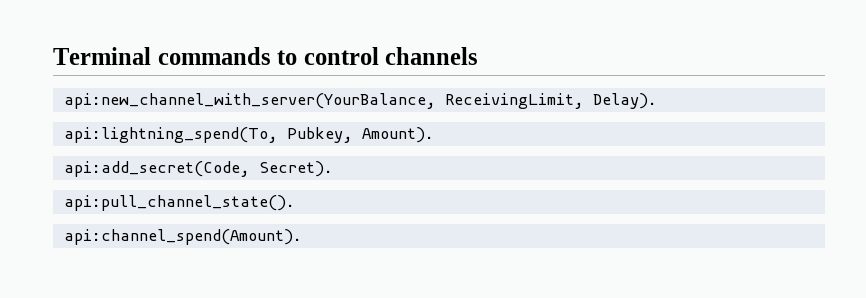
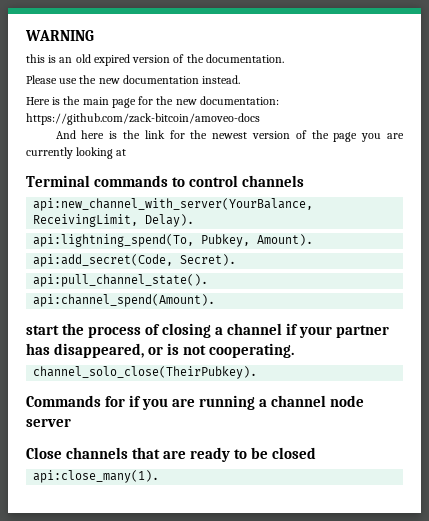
+ WARNING
+ this is an old expired version of the documentation.
+ Please use the new documentation instead.
+ Here is the main page for the new documentation: https://github.com/zack-bitcoin/amoveo-docs
+ And here is the link for the newest version of the page you are currently looking at
+ start the process of closing a channel if your partner has disappeared, or is not cooperating.
+ channel_solo_close(TheirPubkey).
+ Commands for if you are running a channel node server
+ Close channels that are ready to be closed
+ api:close_many(1).

